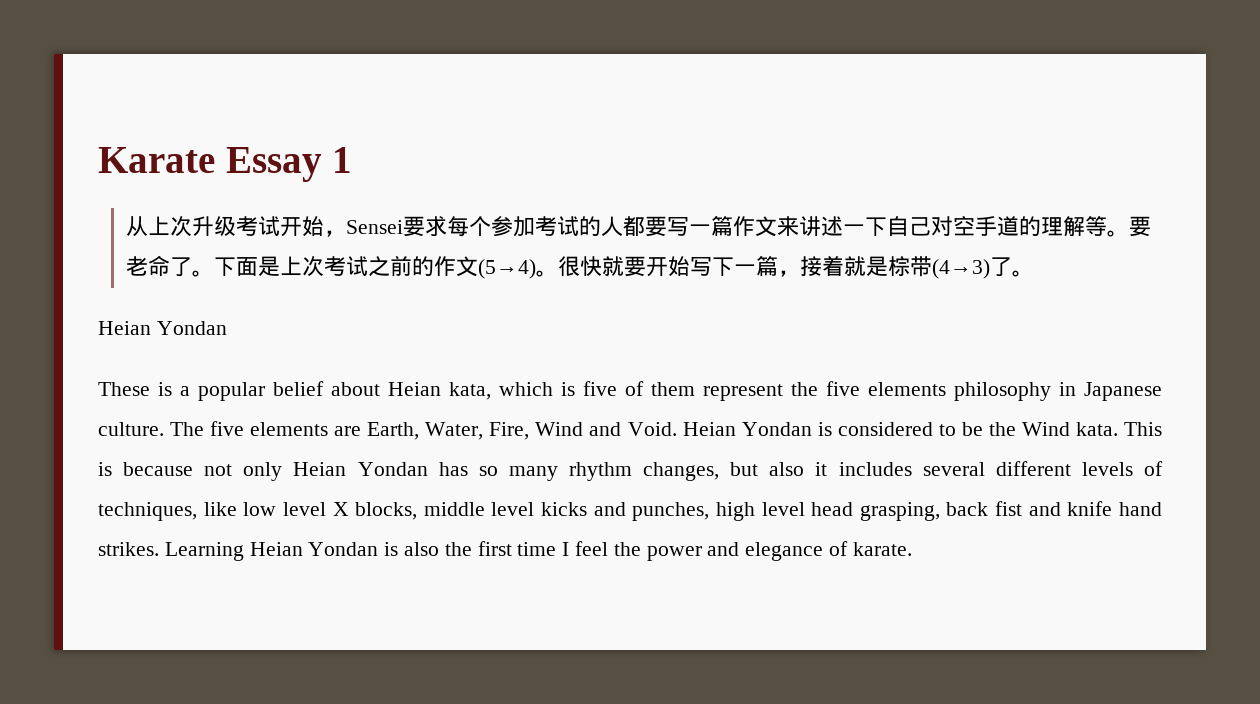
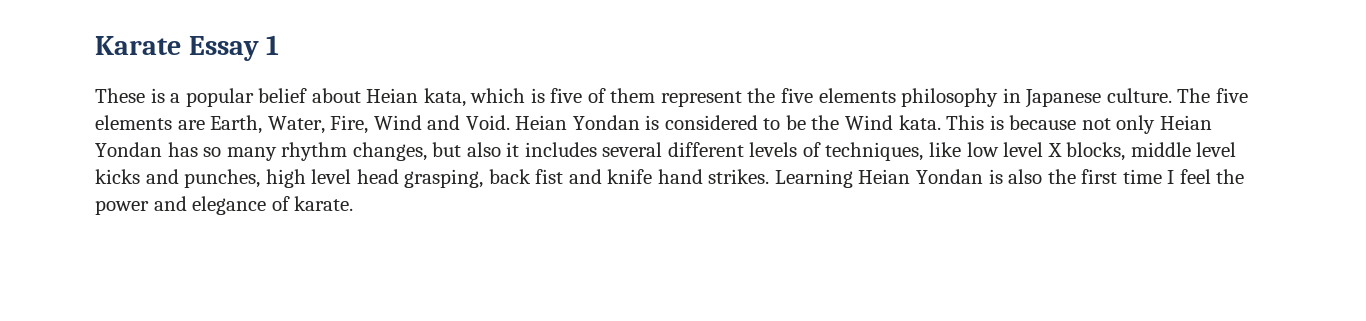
- 从上次升级考试开始，Sensei要求每个参加考试的人都要写一篇作文来讲述一下自己对空手道的理解等。要老命了。下面是上次考试之前的作文(5→4)。很快就要开始写下一篇，接着就是棕带(4→3)了。
- Heian Yondan

